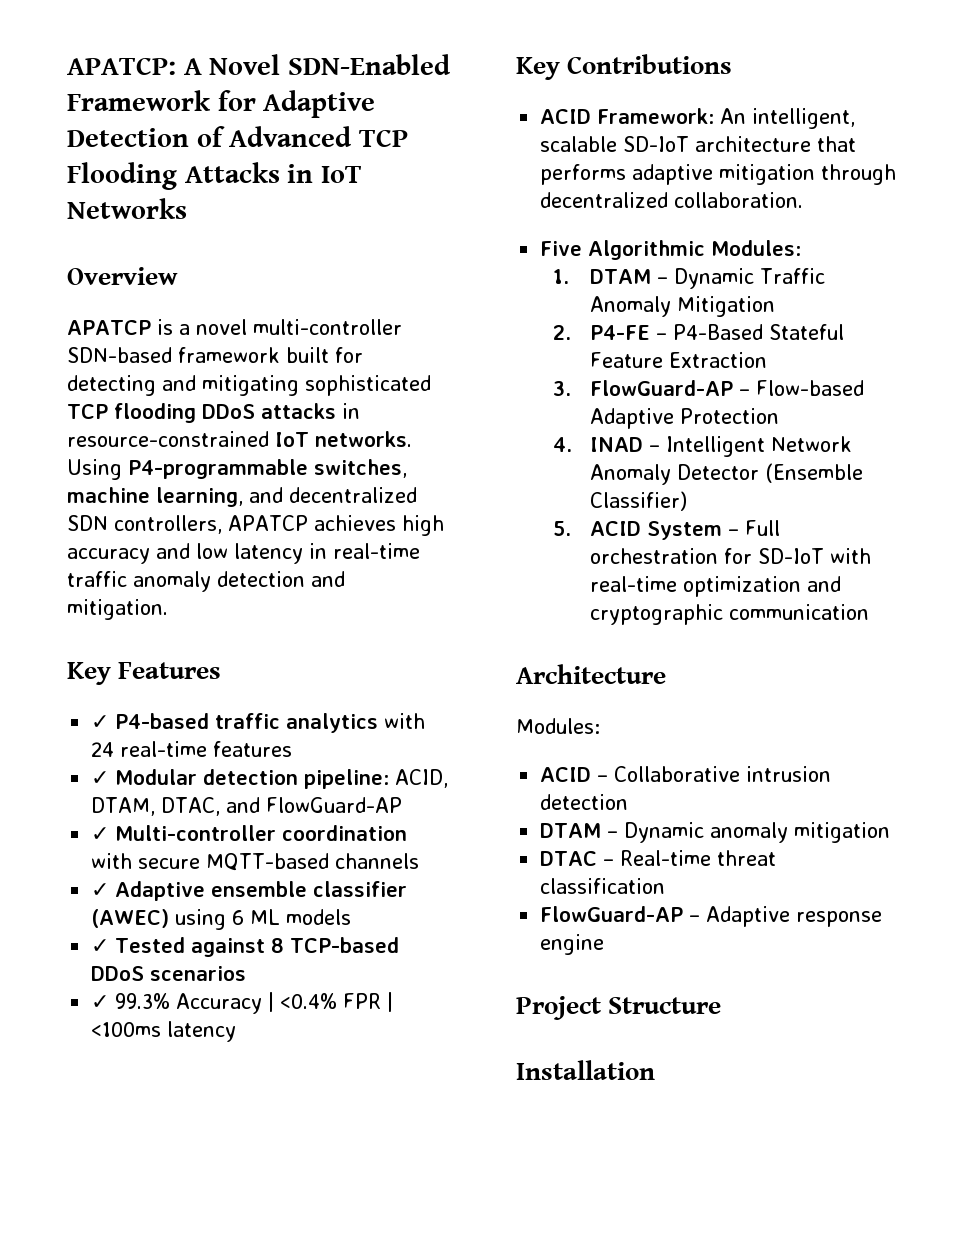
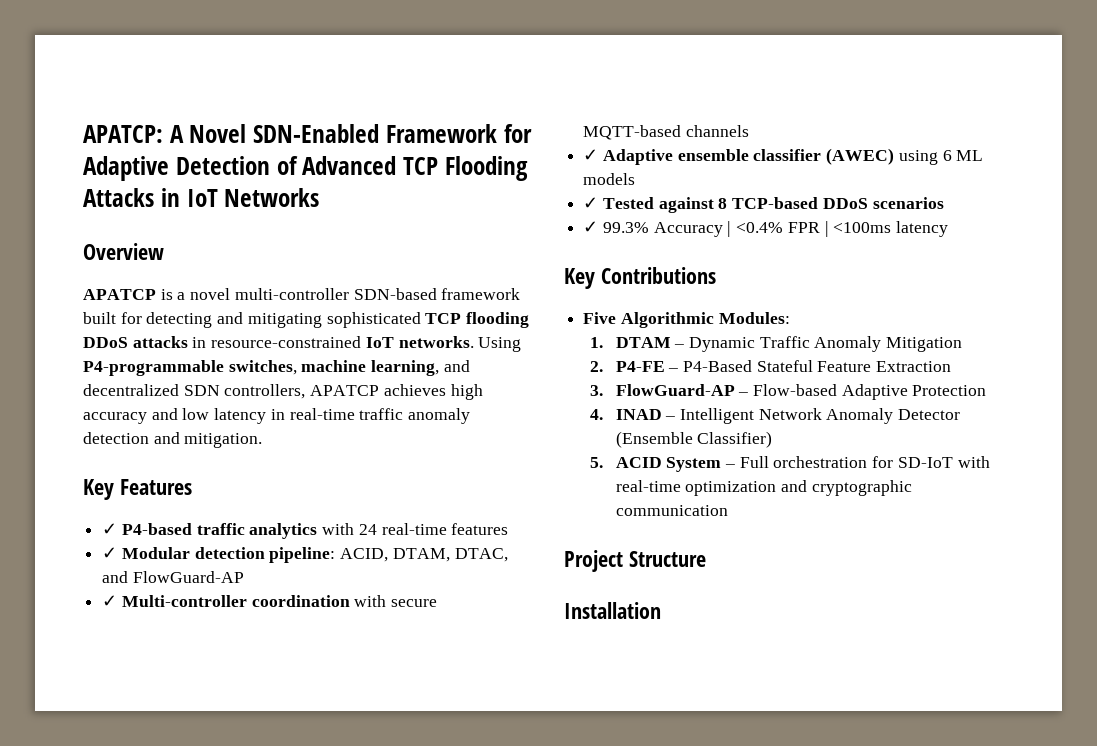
- ACID Framework: An intelligent, scalable SD-IoT architecture that performs adaptive mitigation through decentralized collaboration.
- Architecture
- Modules:
- ACID – Collaborative intrusion detection
- DTAM – Dynamic anomaly mitigation
- DTAC – Real-time threat classification
- FlowGuard-AP – Adaptive response engine

